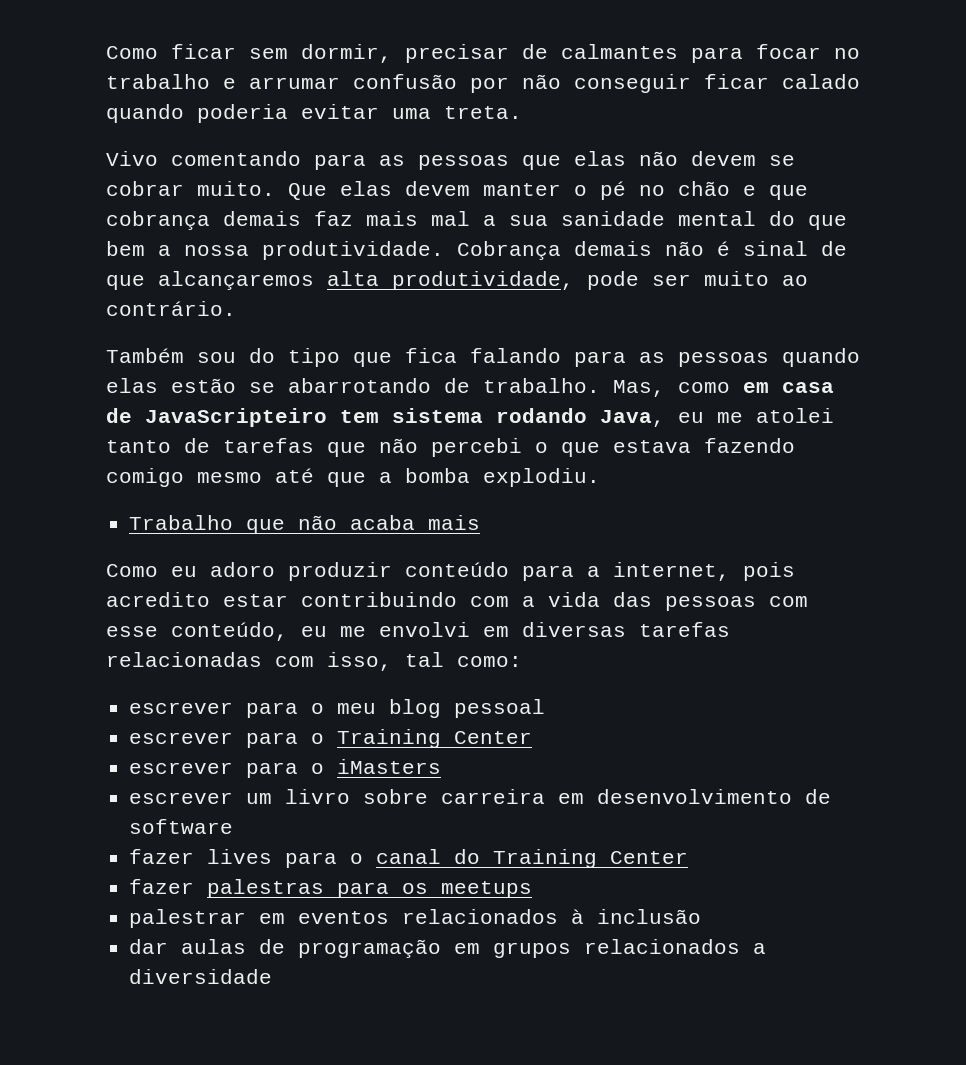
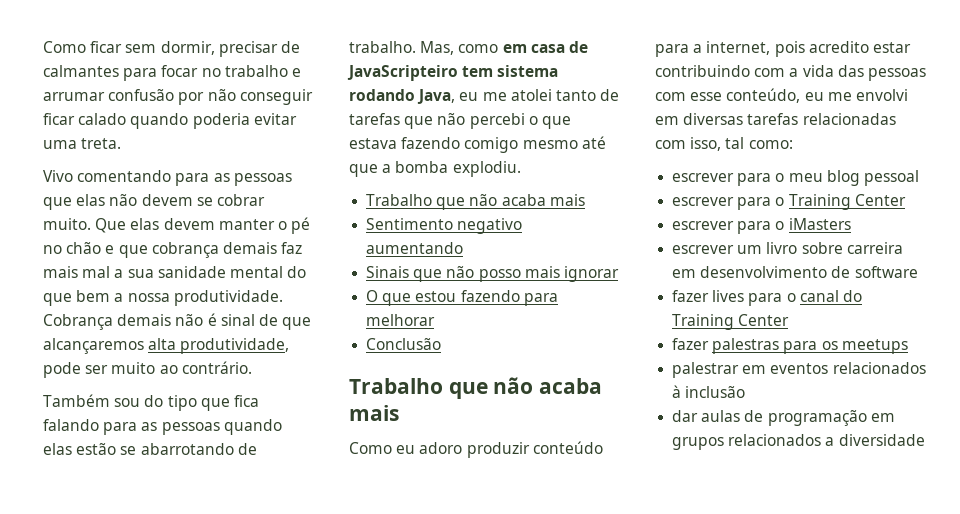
+ Sentimento negativo aumentando
+ Sinais que não posso mais ignorar
+ O que estou fazendo para melhorar
+ Conclusão
+ Trabalho que não acaba mais

